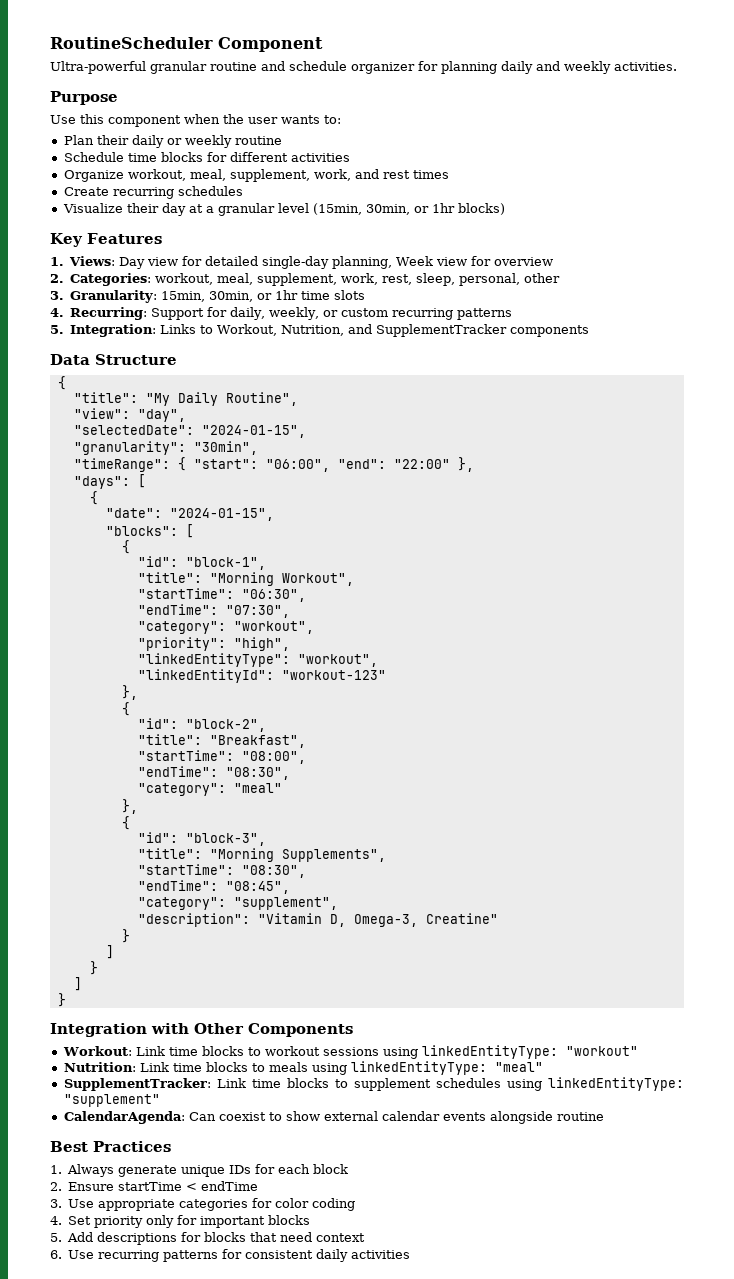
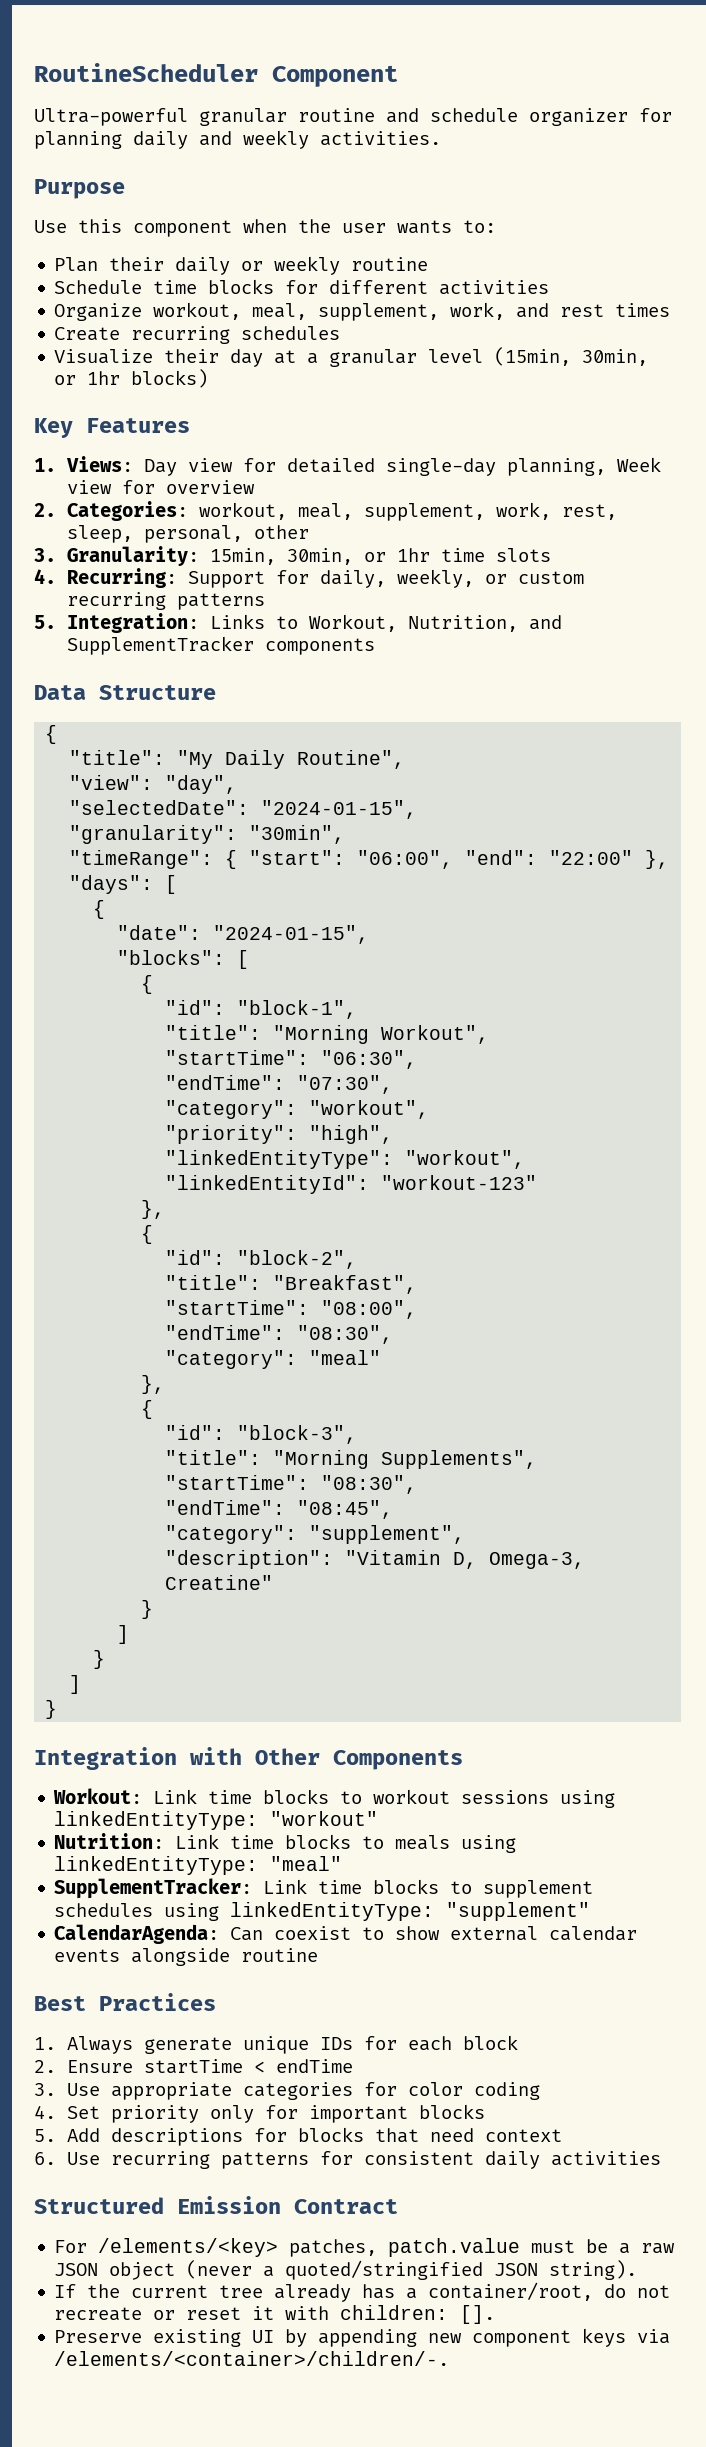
+ Structured Emission Contract
+ For /elements/<key> patches, patch.value must be a raw JSON object (never a quoted/stringified JSON string).
+ If the current tree already has a container/root, do not recreate or reset it with children: [].
+ Preserve existing UI by appending new component keys via /elements/<container>/children/-.

